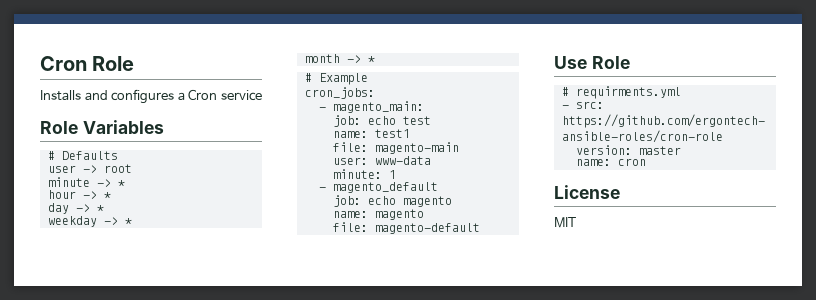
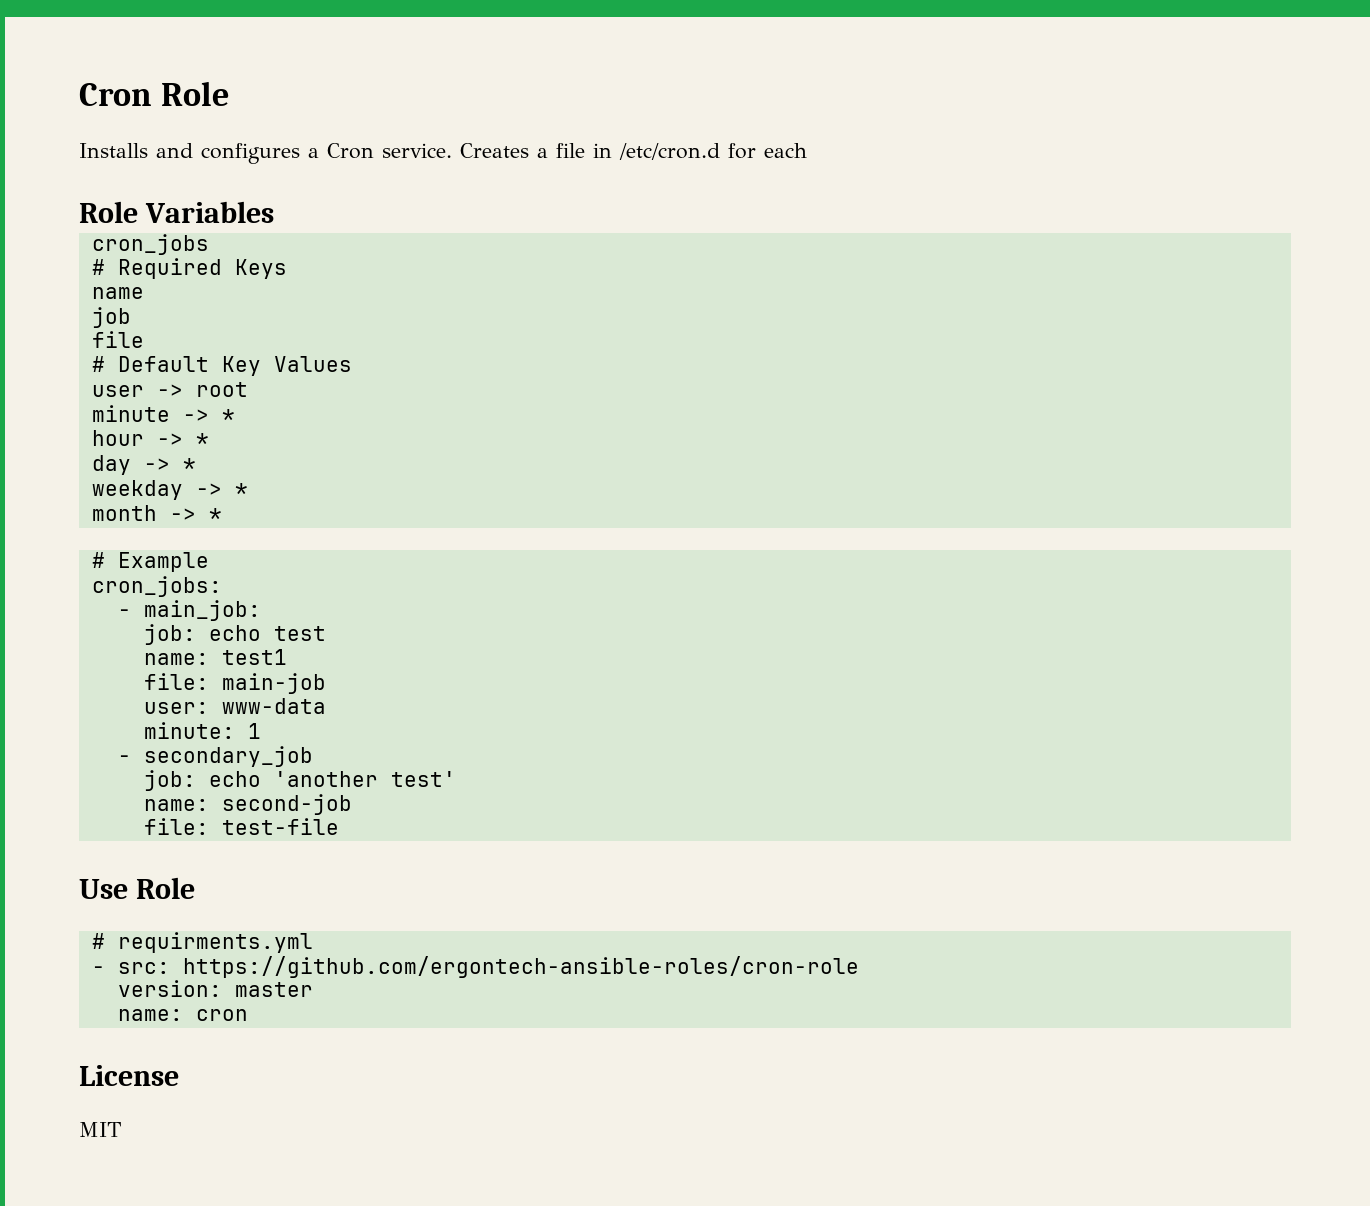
- Installs and configures a Cron service
+ Installs and configures a Cron service. Creates a file in /etc/cron.d for each
- # Defaults
+ cron_jobs
+ # Required Keys
+ name
+ job
+ file
+ # Default Key Values
- - magento_main:
+ - main_job:
- file: magento-main
+ file: main-job
- - magento_default
- job: echo magento
- name: magento
- file: magento-default
+ - secondary_job
+ job: echo 'another test'
+ name: second-job
+ file: test-file

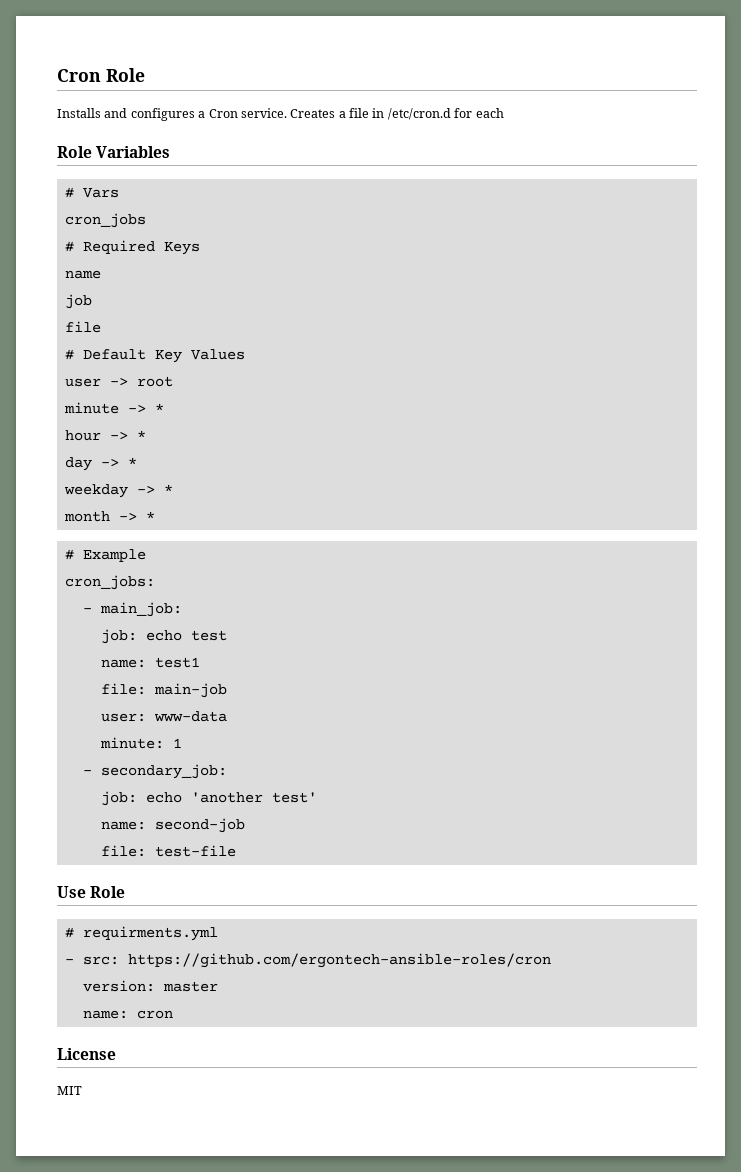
+ # Vars
- - secondary_job
+ - secondary_job:
- - src: https://github.com/ergontech-ansible-roles/cron-role
+ - src: https://github.com/ergontech-ansible-roles/cron

